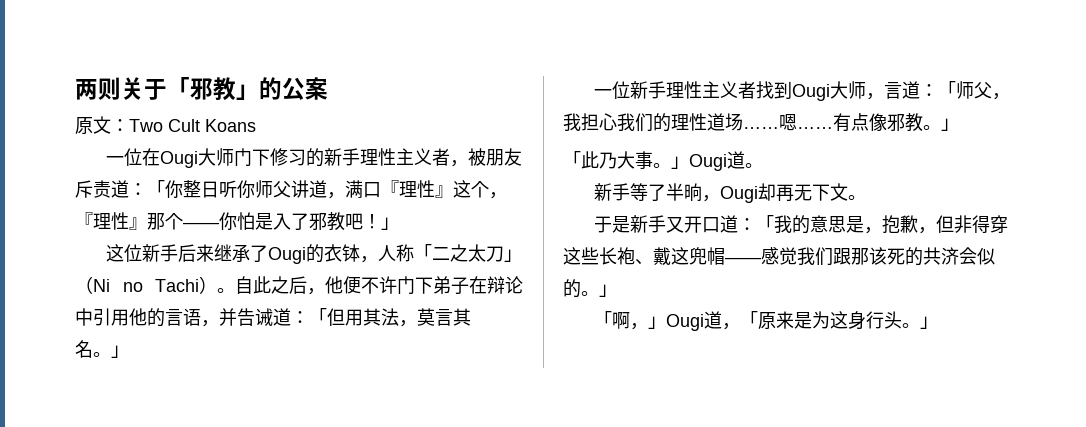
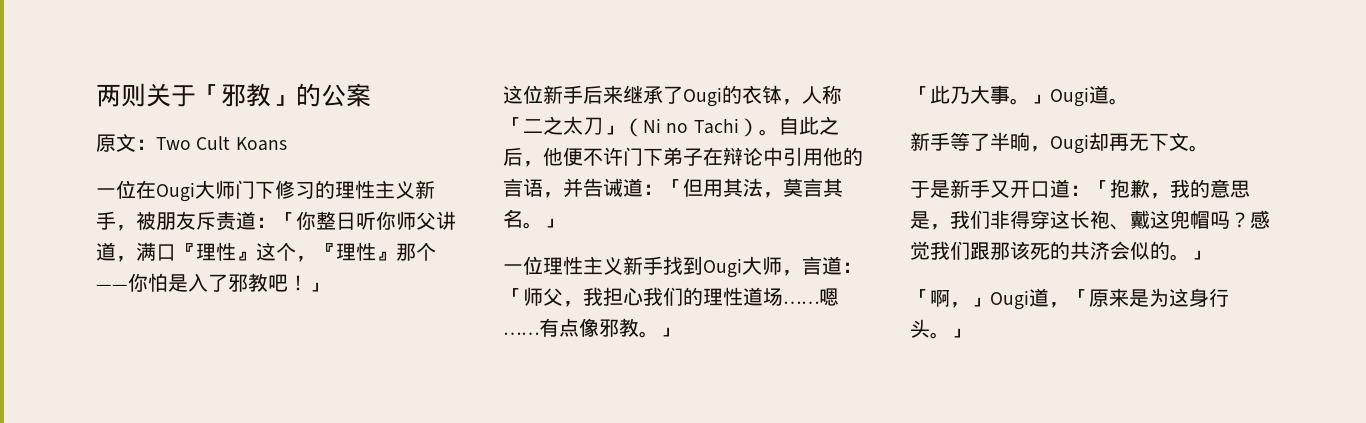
- 一位在Ougi大师门下修习的新手理性主义者，被朋友斥责道：「你整日听你师父讲道，满口『理性』这个，『理性』那个——你怕是入了邪教吧！」
+ 一位在Ougi大师门下修习的理性主义新手，被朋友斥责道：「你整日听你师父讲道，满口『理性』这个，『理性』那个——你怕是入了邪教吧！」
- 一位新手理性主义者找到Ougi大师，言道：「师父，我担心我们的理性道场……
+ 一位理性主义新手找到Ougi大师，言道：「师父，我担心我们的理性道场……
- 于是新手又开口道：「我的意思是，抱歉，但非得穿这些长袍、戴这兜帽——感觉我们跟那该死的共济会似的。」
+ 于是新手又开口道：「抱歉，我的意思是，我们非得穿这长袍、戴这兜帽吗？感觉我们跟那该死的共济会似的。」

